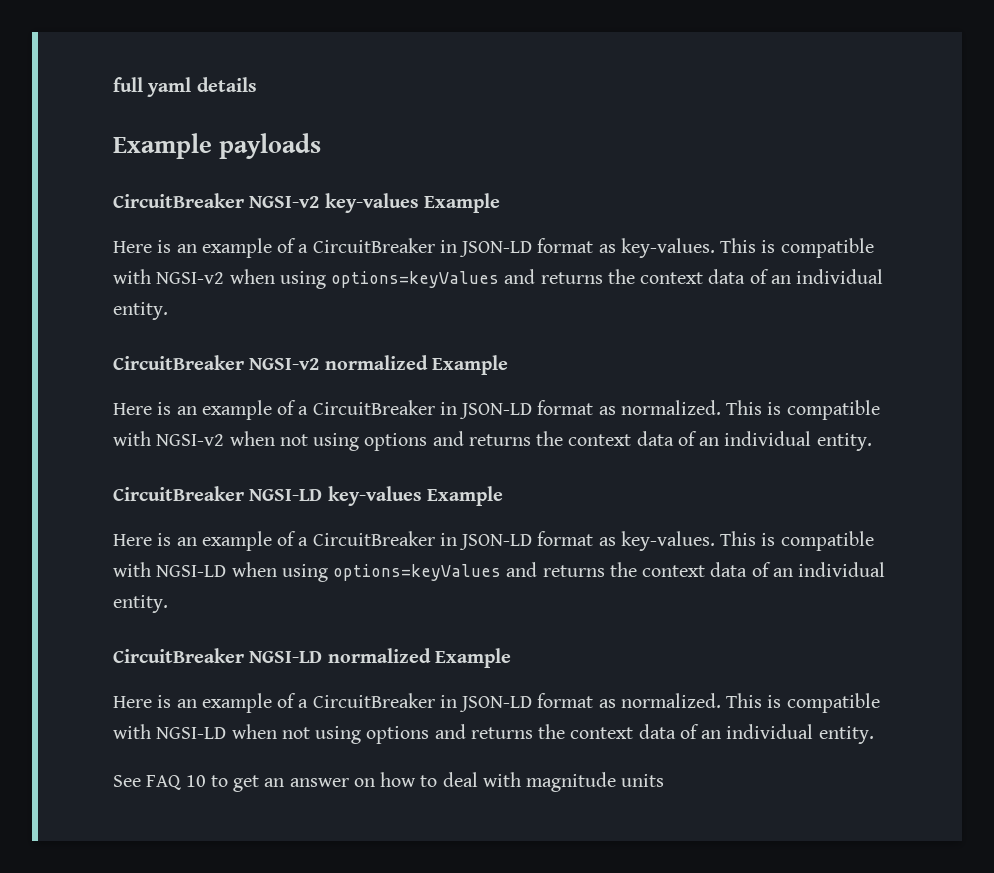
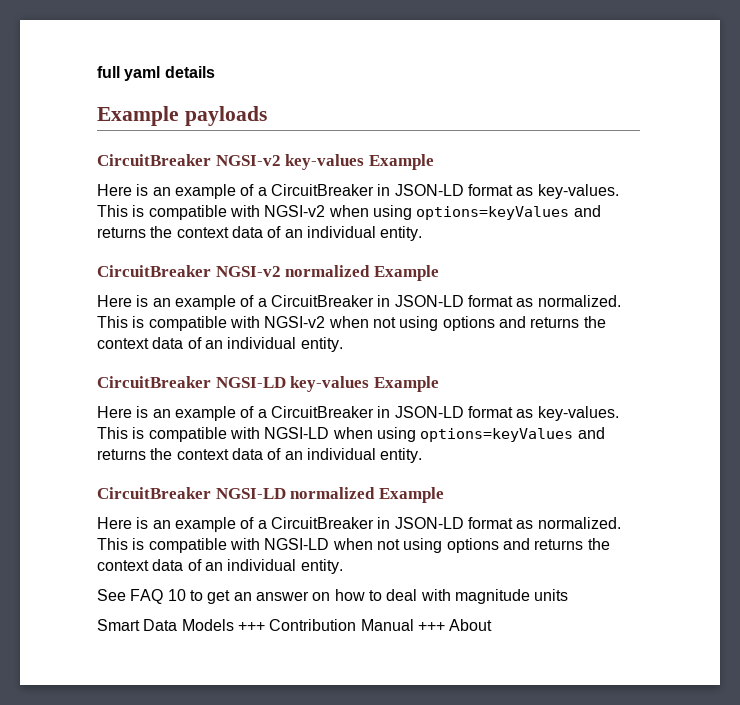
+ Smart Data Models +++ Contribution Manual +++ About

